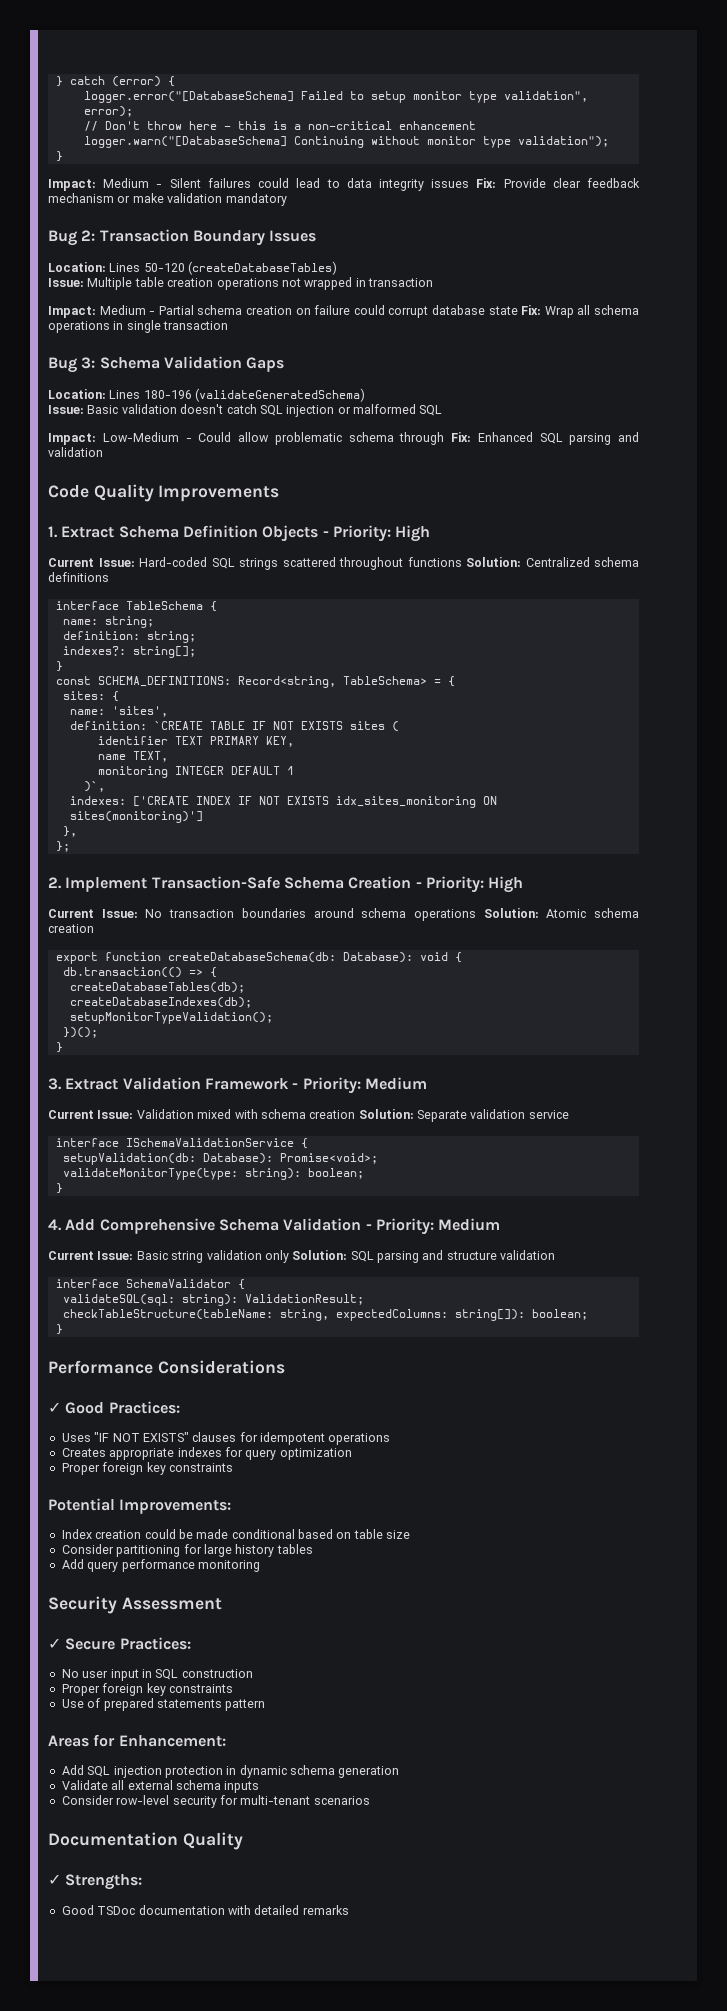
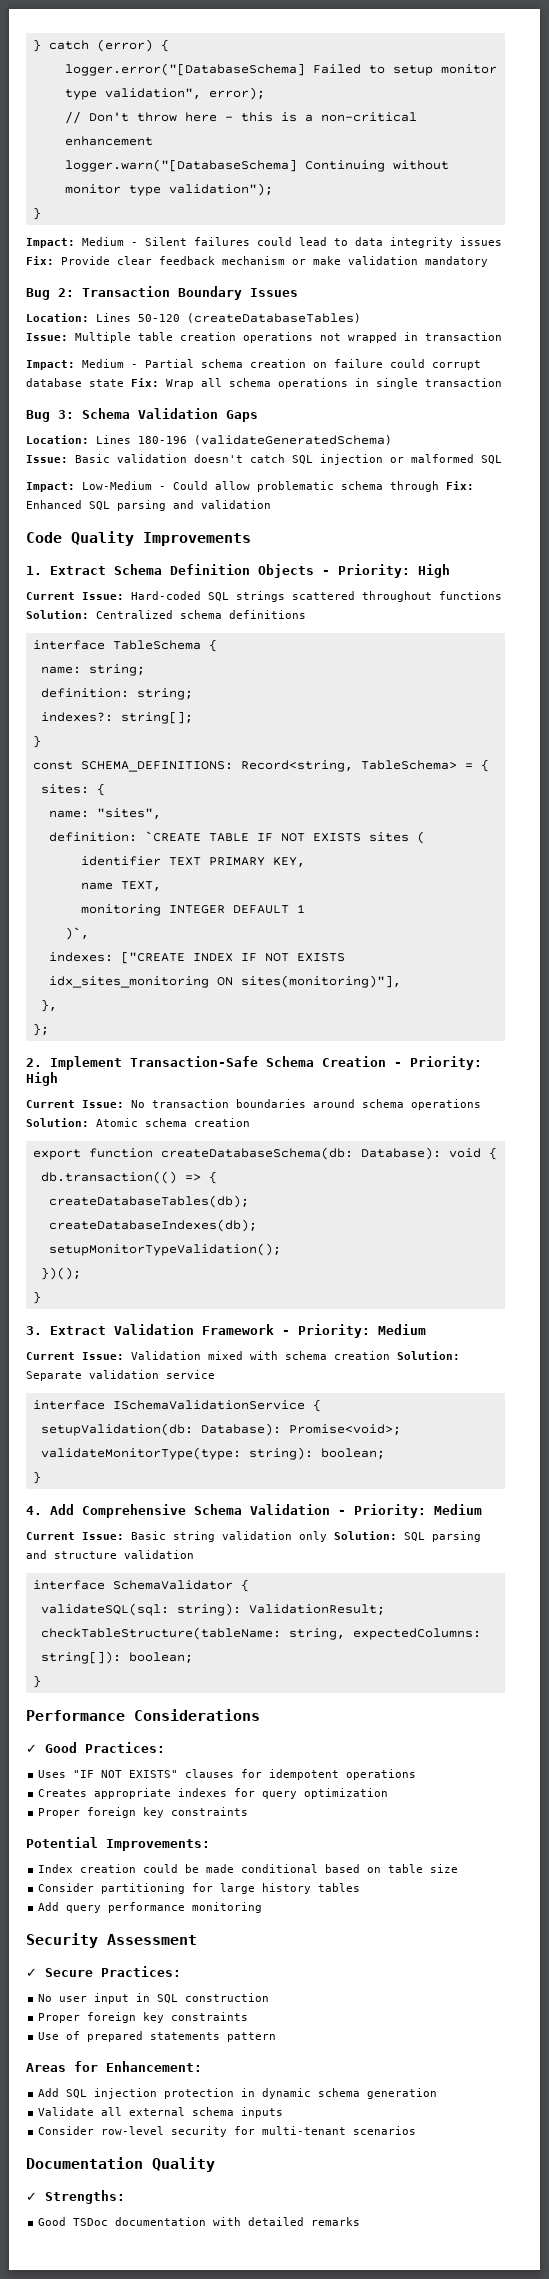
- name: 'sites',
+ name: "sites",
- indexes: ['CREATE INDEX IF NOT EXISTS idx_sites_monitoring ON sites(monitoring)']
+ indexes: ["CREATE INDEX IF NOT EXISTS idx_sites_monitoring ON sites(monitoring)"],

